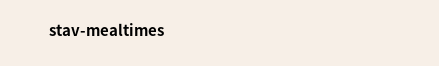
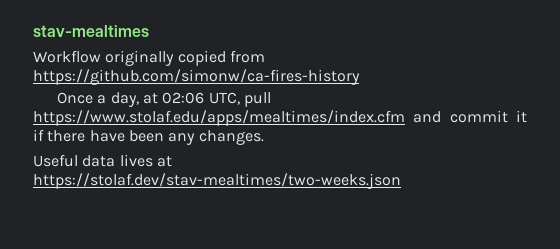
+ Workflow originally copied from https://github.com/simonw/ca-fires-history
+ Once a day, at 02:06 UTC, pull https://www.stolaf.edu/apps/mealtimes/index.cfm and commit it if there have been any changes.
+ Useful data lives at https://stolaf.dev/stav-mealtimes/two-weeks.json

